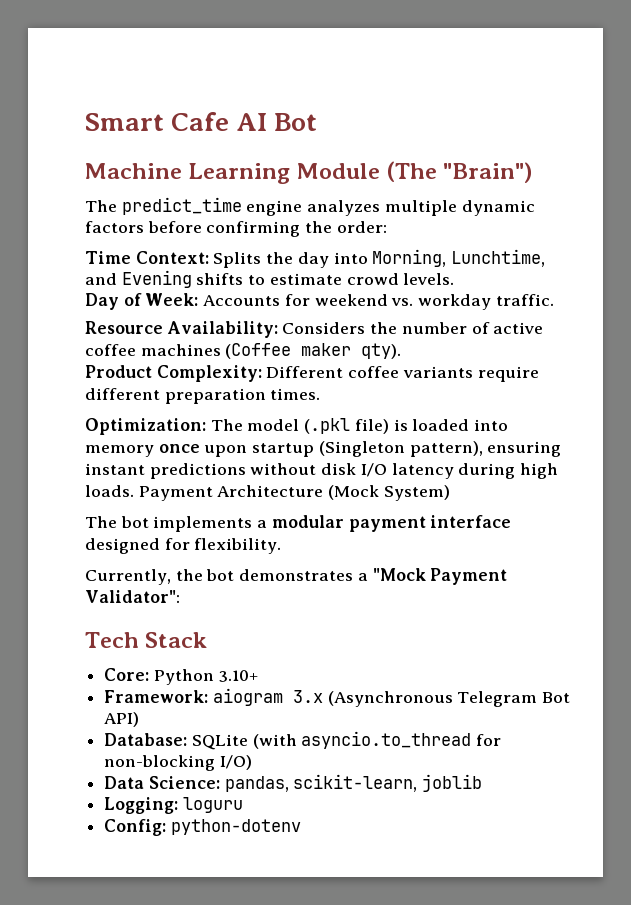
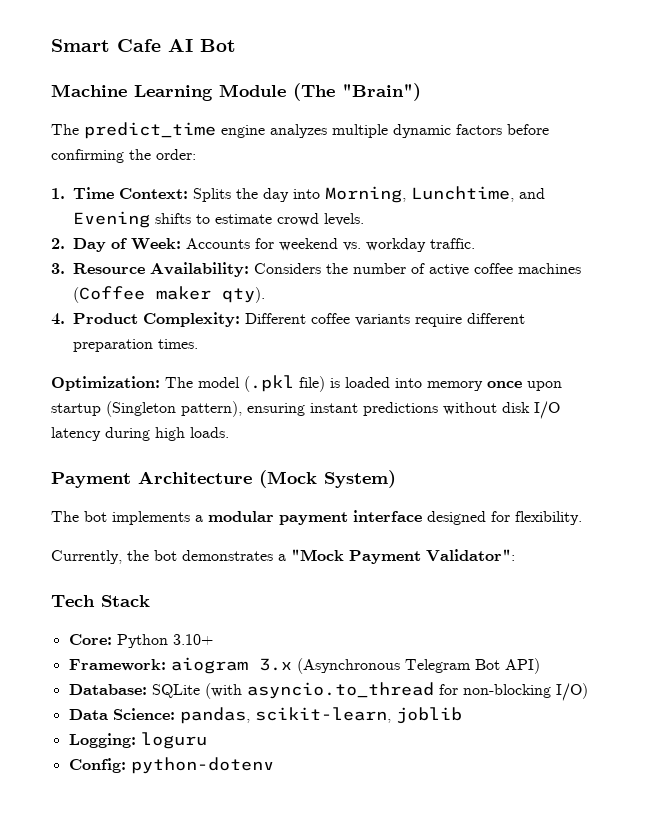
- Time Context: Splits the day into Morning, Lunchtime, and Evening shifts to estimate crowd levels.
+ 1. Time Context: Splits the day into Morning, Lunchtime, and Evening shifts to estimate crowd levels.
- Day of Week: Accounts for weekend vs. workday traffic.
+ 2. Day of Week: Accounts for weekend vs. workday traffic.
- Resource Availability: Considers the number of active coffee machines (Coffee maker qty).
+ 3. Resource Availability: Considers the number of active coffee machines (Coffee maker qty).
- Product Complexity: Different coffee variants require different preparation times.
+ 4. Product Complexity: Different coffee variants require different preparation times.
- Optimization: The model (.pkl file) is loaded into memory once upon startup (Singleton pattern), ensuring instant predictions without disk I/O latency during high loads. Payment Architecture (Mock System)
+ Optimization: The model (.pkl file) is loaded into memory once upon startup (Singleton pattern), ensuring instant predictions without disk I/O latency during high loads.
+ Payment Architecture (Mock System)

